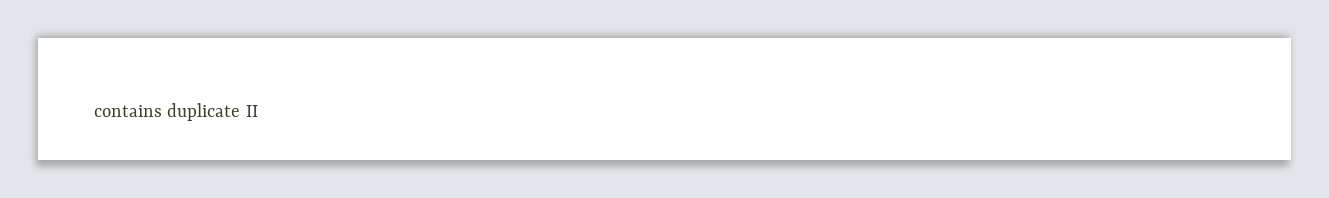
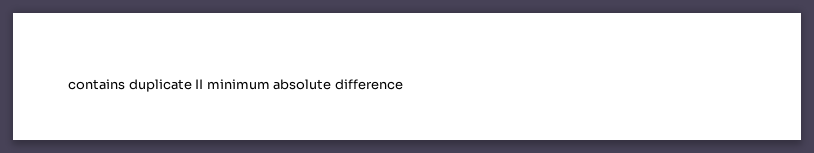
- contains duplicate II
+ contains duplicate II minimum absolute difference

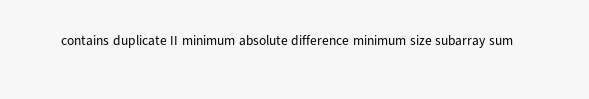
- contains duplicate II minimum absolute difference
+ contains duplicate II minimum absolute difference minimum size subarray sum

